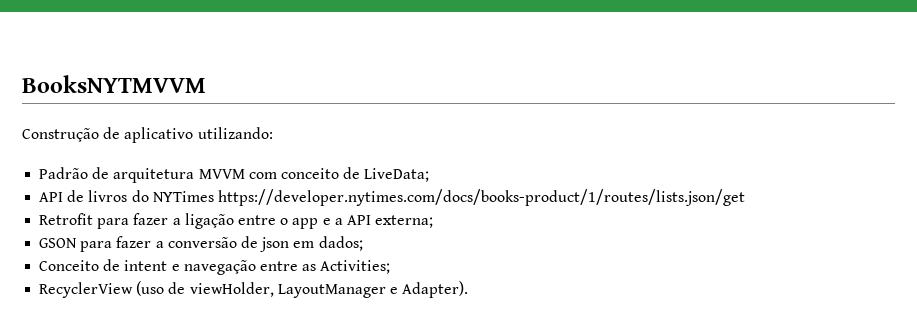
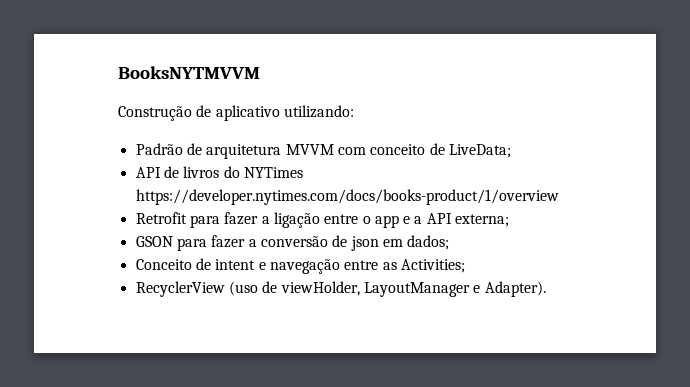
- API de livros do NYTimes https://developer.nytimes.com/docs/books-product/1/routes/lists.json/get
+ API de livros do NYTimes https://developer.nytimes.com/docs/books-product/1/overview

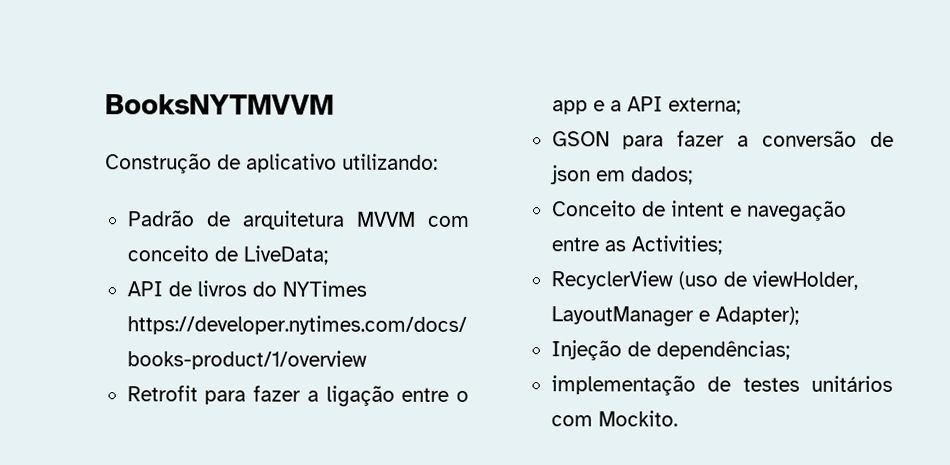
- RecyclerView (uso de viewHolder, LayoutManager e Adapter).
+ RecyclerView (uso de viewHolder, LayoutManager e Adapter);
+ Injeção de dependências;
+ implementação de testes unitários com Mockito.

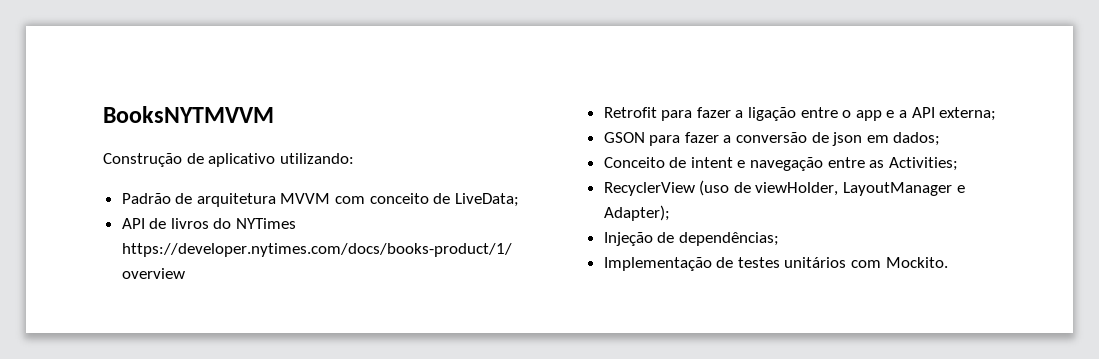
- implementação de testes unitários com Mockito.
+ Implementação de testes unitários com Mockito.

